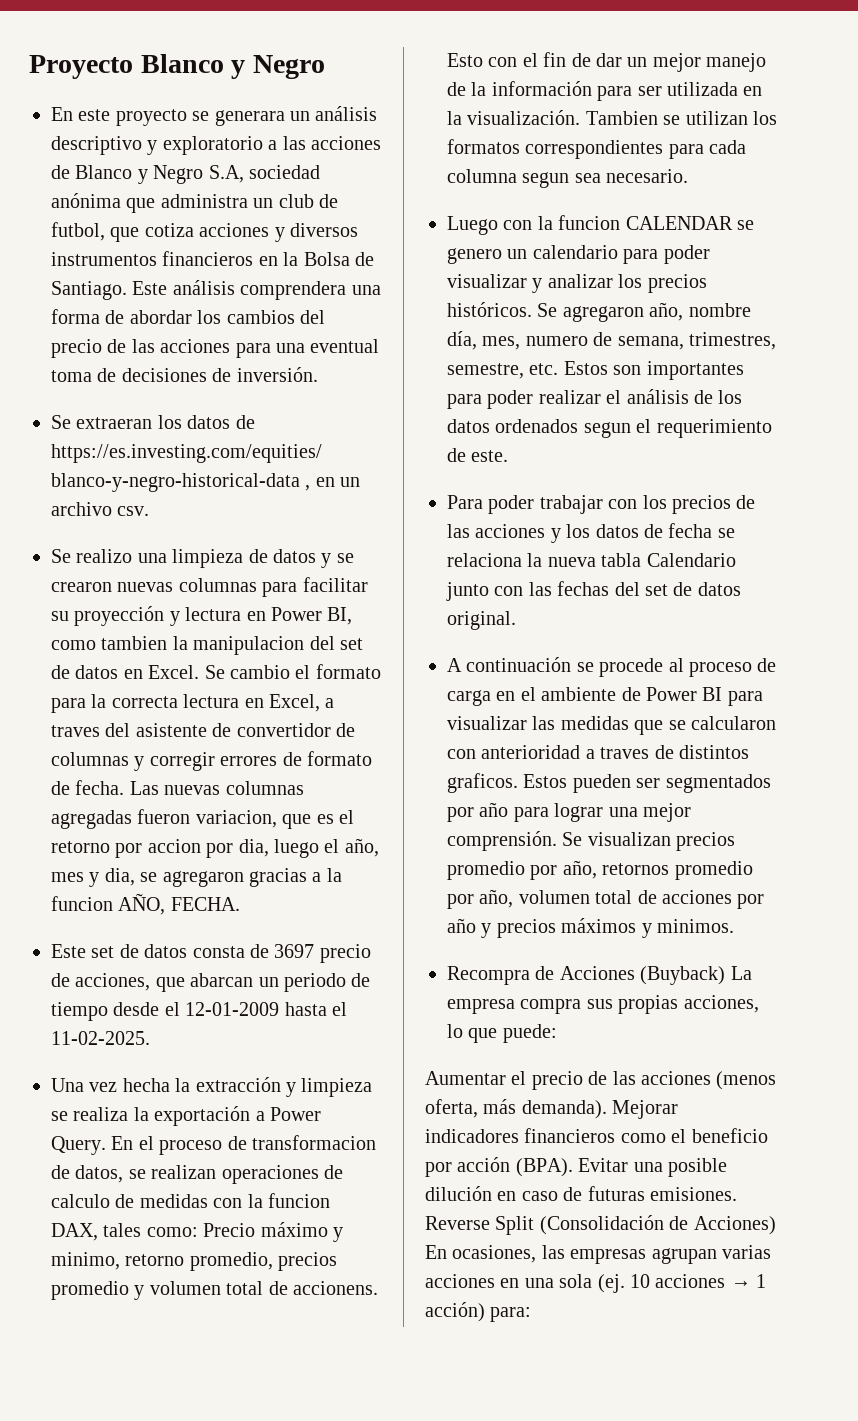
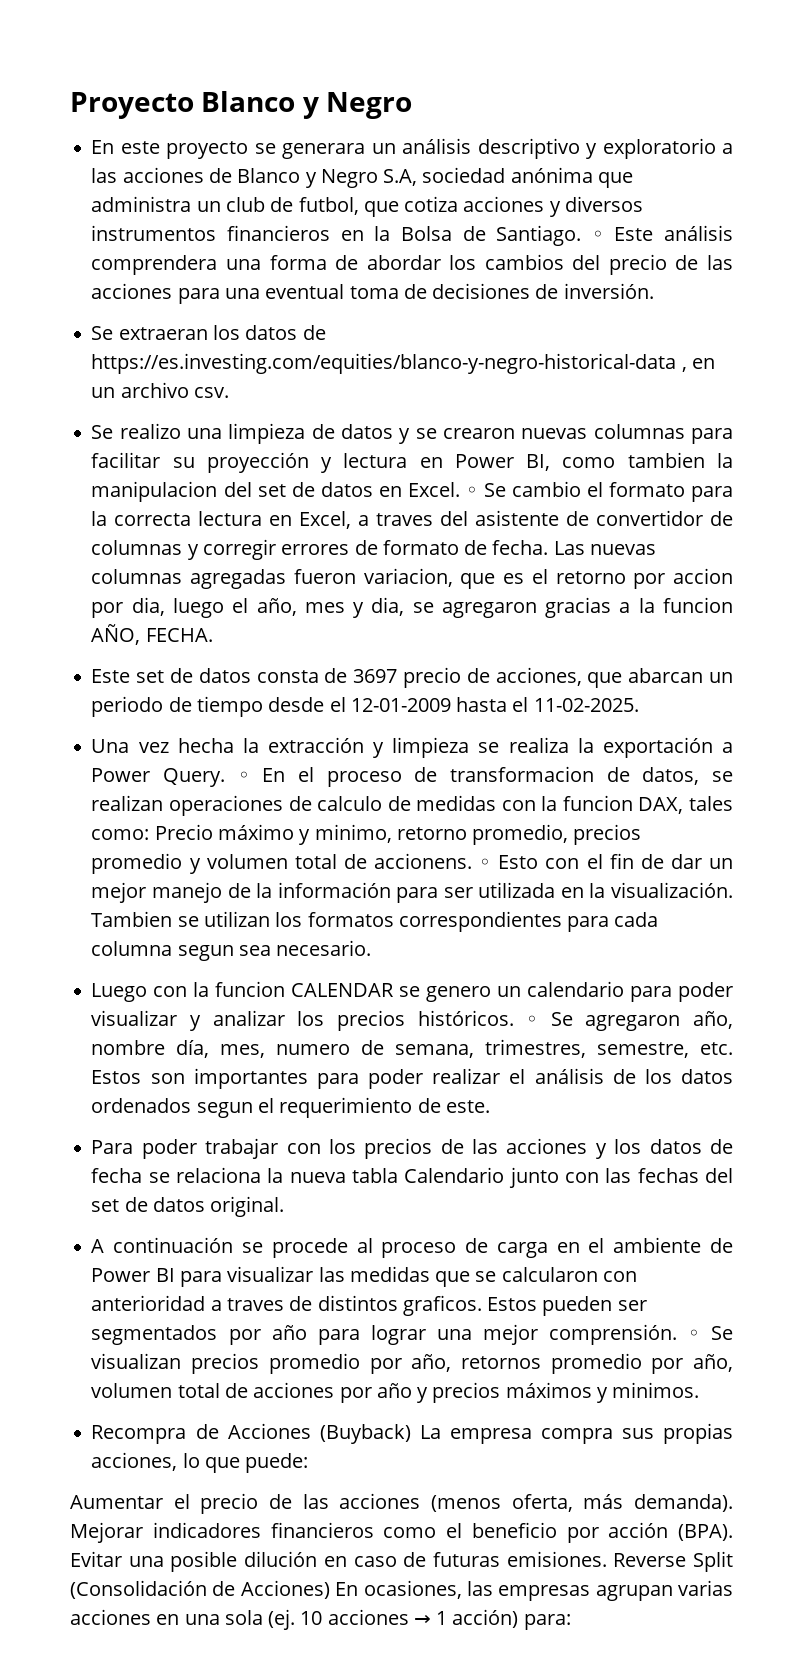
- Este análisis comprendera una forma de abordar los cambios del precio de las acciones para una eventual toma de decisiones de inversión.
+ ◦ Este análisis comprendera una forma de abordar los cambios del precio de las acciones para una eventual toma de decisiones de inversión.
- Se cambio el formato para la correcta lectura en Excel, a traves del asistente de convertidor de columnas y corregir errores de formato de fecha.
+ ◦ Se cambio el formato para la correcta lectura en Excel, a traves del asistente de convertidor de columnas y corregir errores de formato de fecha.
- En el proceso de transformacion de datos, se realizan operaciones de calculo de medidas con la funcion DAX, tales como: Precio máximo y minimo, retorno promedio, precios promedio y volumen total de accionens.
+ ◦ En el proceso de transformacion de datos, se realizan operaciones de calculo de medidas con la funcion DAX, tales como: Precio máximo y minimo, retorno promedio, precios promedio y volumen total de accionens.
- Esto con el fin de dar un mejor manejo de la información para ser utilizada en la visualización.
+ ◦ Esto con el fin de dar un mejor manejo de la información para ser utilizada en la visualización.
- Se agregaron año, nombre día, mes, numero de semana, trimestres, semestre, etc. Estos son importantes para poder realizar el análisis de los datos ordenados segun el requerimiento de este.
+ ◦ Se agregaron año, nombre día, mes, numero de semana, trimestres, semestre, etc. Estos son importantes para poder realizar el análisis de los datos ordenados segun el requerimiento de este.
- Se visualizan precios promedio por año, retornos promedio por año, volumen total de acciones por año y precios máximos y minimos.
+ ◦ Se visualizan precios promedio por año, retornos promedio por año, volumen total de acciones por año y precios máximos y minimos.

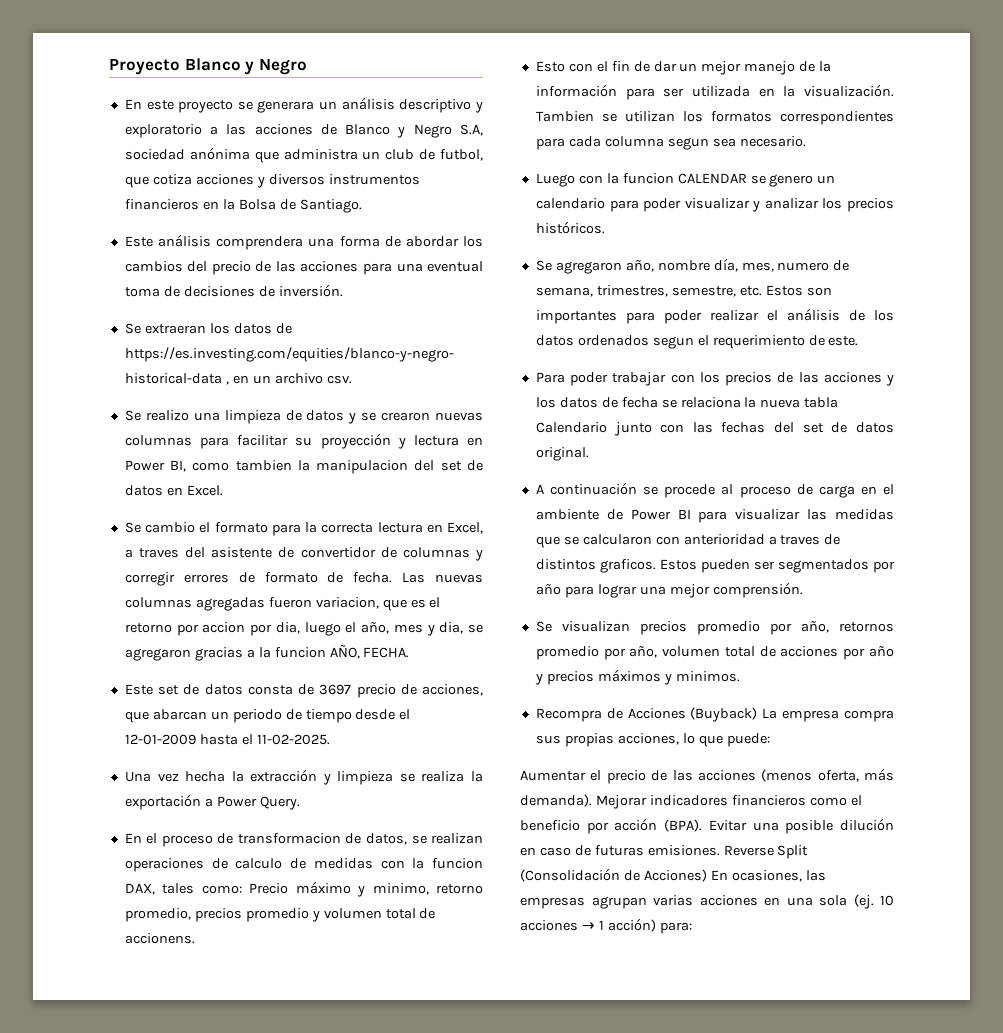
- En este proyecto se generara un análisis descriptivo y exploratorio a las acciones de Blanco y Negro S.A, sociedad anónima que administra un club de futbol, que cotiza acciones y diversos instrumentos financieros en la Bolsa de Santiago. ◦ Este análisis comprendera una forma de abordar los cambios del precio de las acciones para una eventual toma de decisiones de inversión.
+ En este proyecto se generara un análisis descriptivo y exploratorio a las acciones de Blanco y Negro S.A, sociedad anónima que administra un club de futbol, que cotiza acciones y diversos instrumentos financieros en la Bolsa de Santiago.
+ Este análisis comprendera una forma de abordar los cambios del precio de las acciones para una eventual toma de decisiones de inversión.
- Se realizo una limpieza de datos y se crearon nuevas columnas para facilitar su proyección y lectura en Power BI, como tambien la manipulacion del set de datos en Excel. ◦ Se cambio el formato para la correcta lectura en Excel, a traves del asistente de convertidor de columnas y corregir errores de formato de fecha.
+ Se realizo una limpieza de datos y se crearon nuevas columnas para facilitar su proyección y lectura en Power BI, como tambien la manipulacion del set de datos en Excel.
+ Se cambio el formato para la correcta lectura en Excel, a traves del asistente de convertidor de columnas y corregir errores de formato de fecha.
- Una vez hecha la extracción y limpieza se realiza la exportación a Power Query. ◦ En el proceso de transformacion de datos, se realizan operaciones de calculo de medidas con la funcion DAX, tales como:
+ Una vez hecha la extracción y limpieza se realiza la exportación a Power Query.
+ En el proceso de transformacion de datos, se realizan operaciones de calculo de medidas con la funcion DAX, tales como:
- Precio máximo y minimo, retorno promedio, precios promedio y volumen total de accionens. ◦ Esto con el fin de dar un mejor manejo de la información para ser utilizada en la visualización.
+ Precio máximo y minimo, retorno promedio, precios promedio y volumen total de accionens.
+ Esto con el fin de dar un mejor manejo de la información para ser utilizada en la visualización.
- Luego con la funcion CALENDAR se genero un calendario para poder visualizar y analizar los precios históricos. ◦ Se agregaron año, nombre día, mes, numero de semana, trimestres, semestre, etc. Estos son importantes para poder realizar el análisis de los datos ordenados segun el requerimiento de este.
+ Luego con la funcion CALENDAR se genero un calendario para poder visualizar y analizar los precios históricos.
+ Se agregaron año, nombre día, mes, numero de semana, trimestres, semestre, etc. Estos son importantes para poder realizar el análisis de los datos ordenados segun el requerimiento de este.
- Estos pueden ser segmentados por año para lograr una mejor comprensión. ◦ Se visualizan precios promedio por año, retornos promedio por año, volumen total de acciones por año y precios máximos y minimos.
+ Estos pueden ser segmentados por año para lograr una mejor comprensión.
+ Se visualizan precios promedio por año, retornos promedio por año, volumen total de acciones por año y precios máximos y minimos.

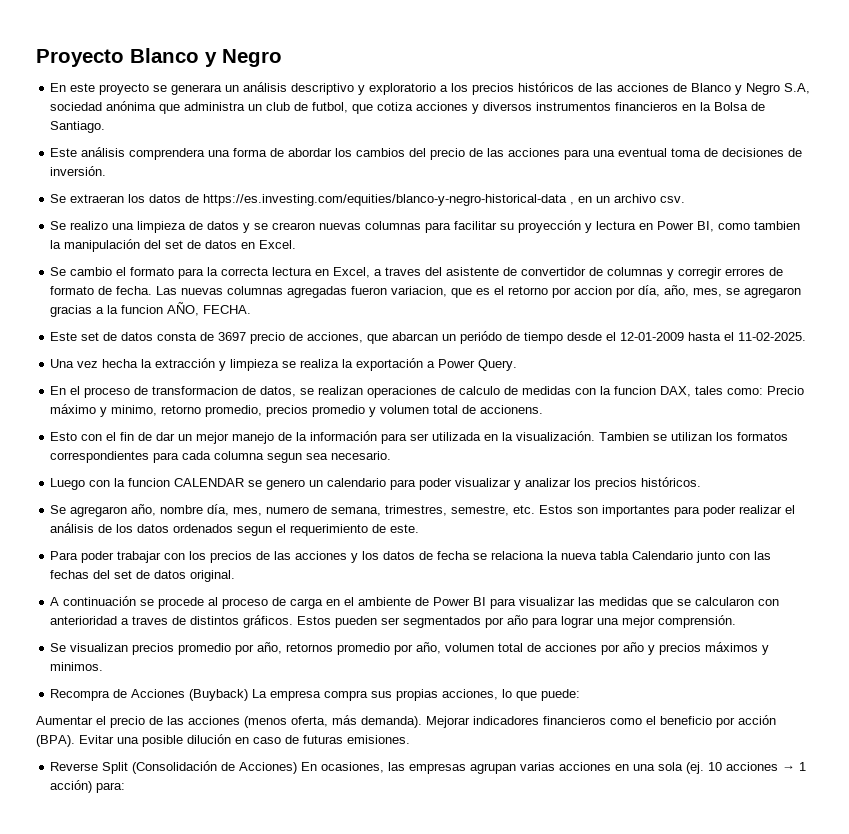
- En este proyecto se generara un análisis descriptivo y exploratorio a las acciones de Blanco y Negro S.A, sociedad anónima que administra un club de futbol, que cotiza acciones y diversos instrumentos financieros en la Bolsa de Santiago.
+ En este proyecto se generara un análisis descriptivo y exploratorio a los precios históricos de las acciones de Blanco y Negro S.A, sociedad anónima que administra un club de futbol, que cotiza acciones y diversos instrumentos financieros en la Bolsa de Santiago.
- Se realizo una limpieza de datos y se crearon nuevas columnas para facilitar su proyección y lectura en Power BI, como tambien la manipulacion del set de datos en Excel.
+ Se realizo una limpieza de datos y se crearon nuevas columnas para facilitar su proyección y lectura en Power BI, como tambien la manipulación del set de datos en Excel.
- Las nuevas columnas agregadas fueron variacion, que es el retorno por accion por dia, luego el año, mes y dia, se agregaron gracias a la funcion AÑO, FECHA.
+ Las nuevas columnas agregadas fueron variacion, que es el retorno por accion por día, año, mes, se agregaron gracias a la funcion AÑO, FECHA.
- Este set de datos consta de 3697 precio de acciones, que abarcan un periodo de tiempo desde el 12-01-2009 hasta el 11-02-2025.
+ Este set de datos consta de 3697 precio de acciones, que abarcan un periódo de tiempo desde el 12-01-2009 hasta el 11-02-2025.
- A continuación se procede al proceso de carga en el ambiente de Power BI para visualizar las medidas que se calcularon con anterioridad a traves de distintos graficos.
+ A continuación se procede al proceso de carga en el ambiente de Power BI para visualizar las medidas que se calcularon con anterioridad a traves de distintos gráficos.
- Evitar una posible dilución en caso de futuras emisiones. Reverse Split (Consolidación de Acciones) En ocasiones, las empresas agrupan varias acciones en una sola (ej.
+ Evitar una posible dilución en caso de futuras emisiones.
+ Reverse Split (Consolidación de Acciones) En ocasiones, las empresas agrupan varias acciones en una sola (ej.

